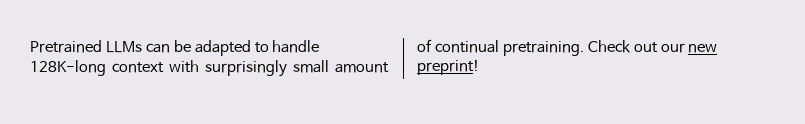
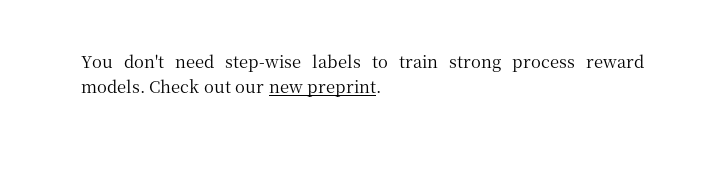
- Pretrained LLMs can be adapted to handle 128K-long context with surprisingly small amount of continual pretraining.
+ You don't need step-wise labels to train strong process reward models.
- Check out our new preprint!
+ Check out our new preprint.

